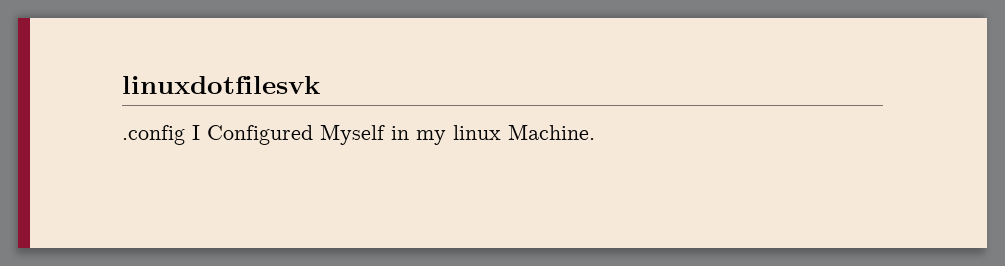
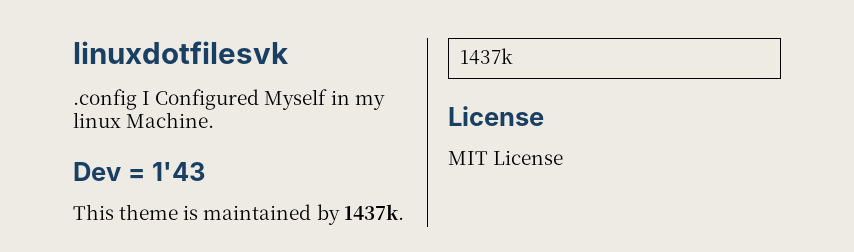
+ Dev = 1'43
+ This theme is maintained by 1437k.
+ 1437k
+ License
+ MIT License

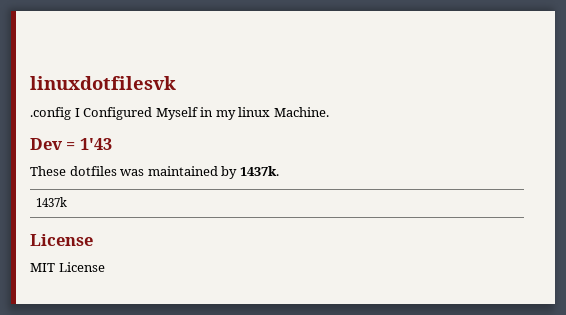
- This theme is maintained by 1437k.
+ These dotfiles was maintained by 1437k.

